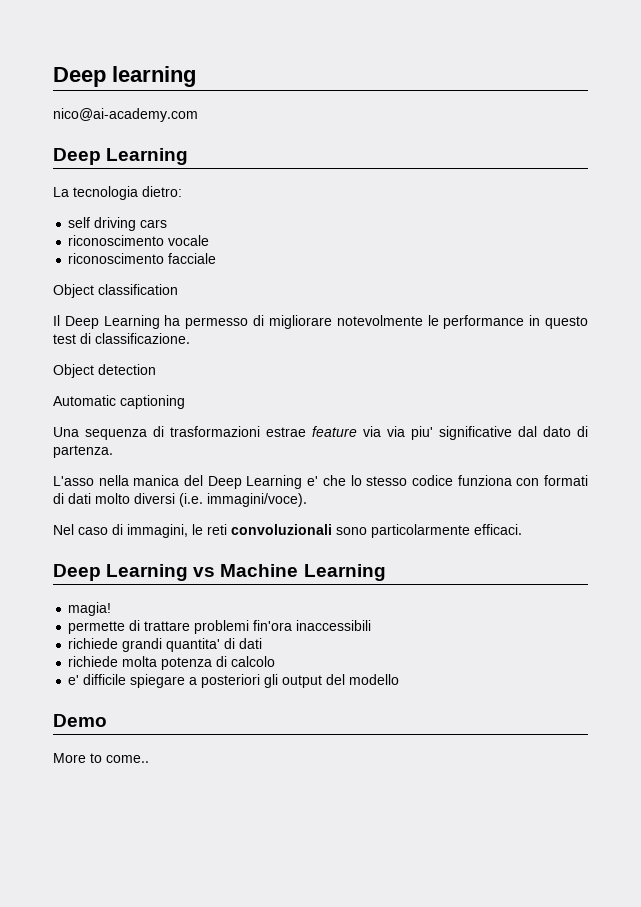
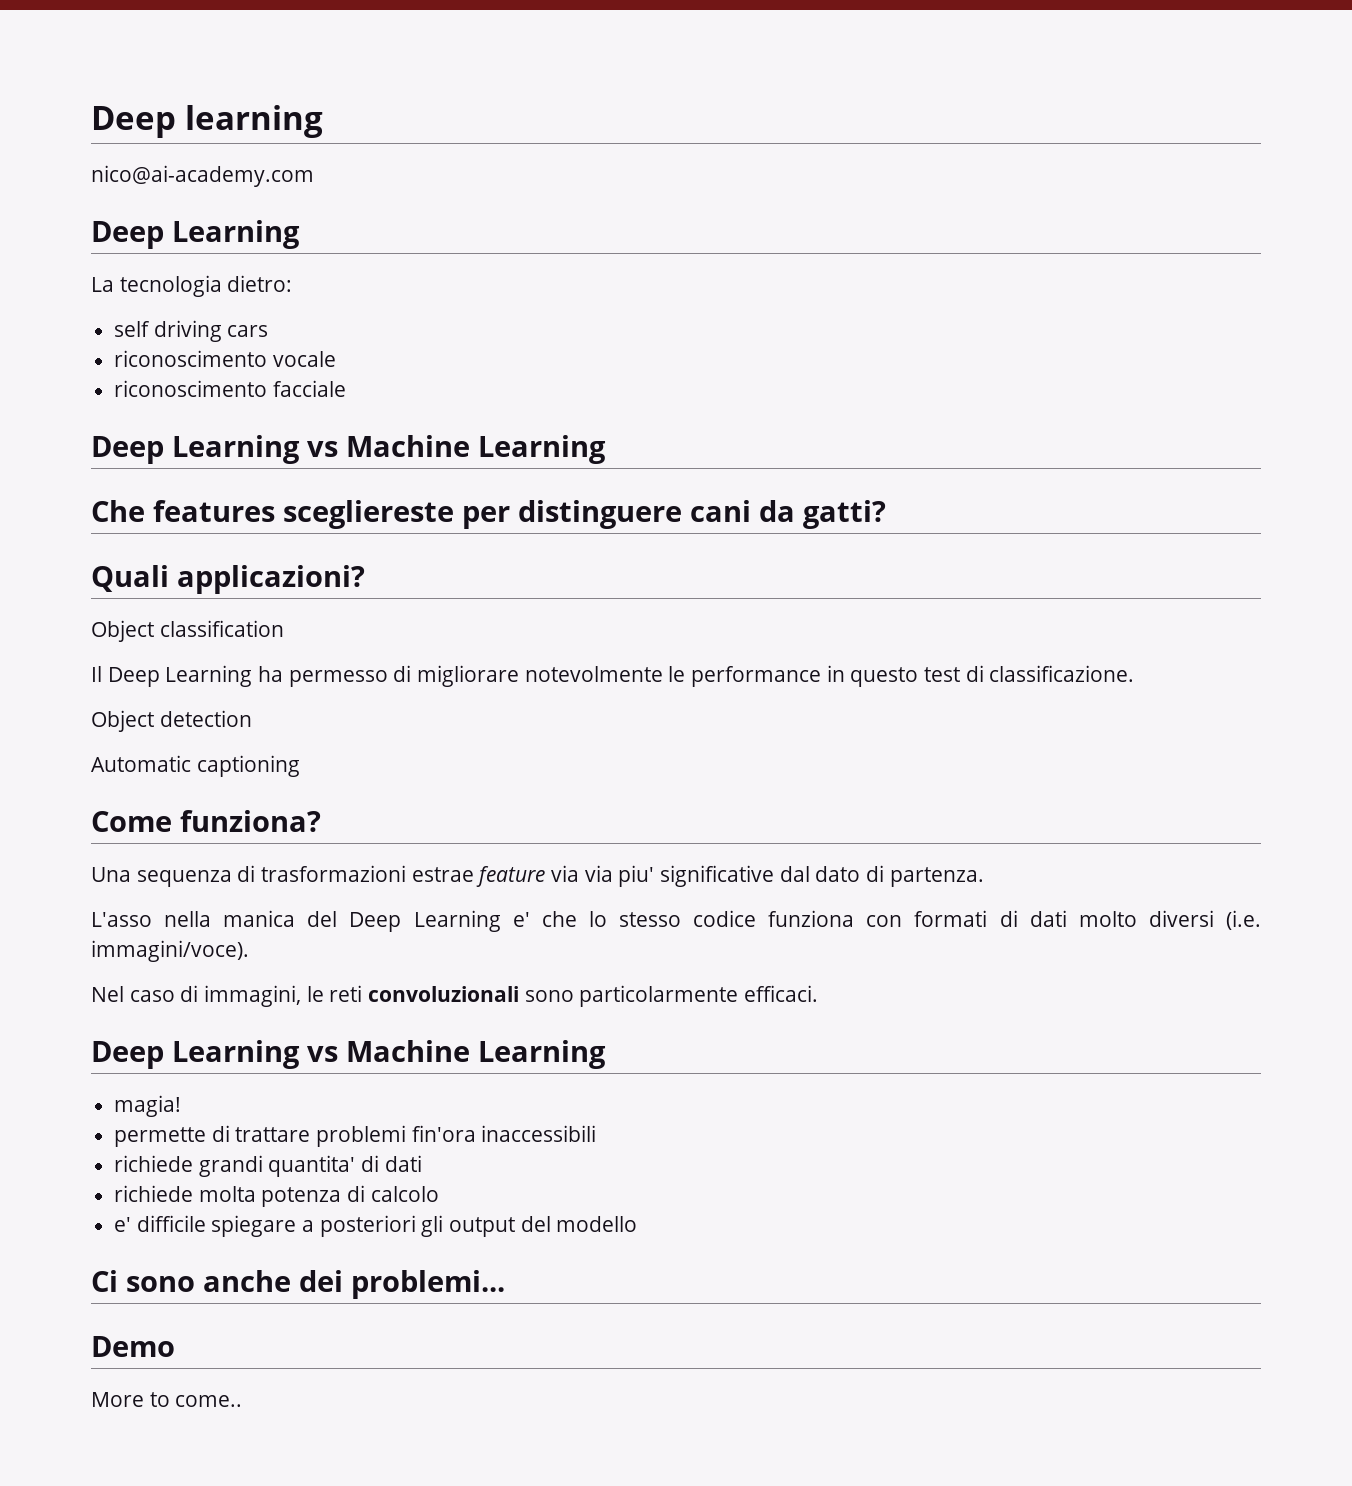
  riconoscimento facciale
+ Deep Learning vs Machine Learning
+ Che features scegliereste per distinguere cani da gatti?
+ Quali applicazioni?
+ Come funziona?
+ Ci sono anche dei problemi...

